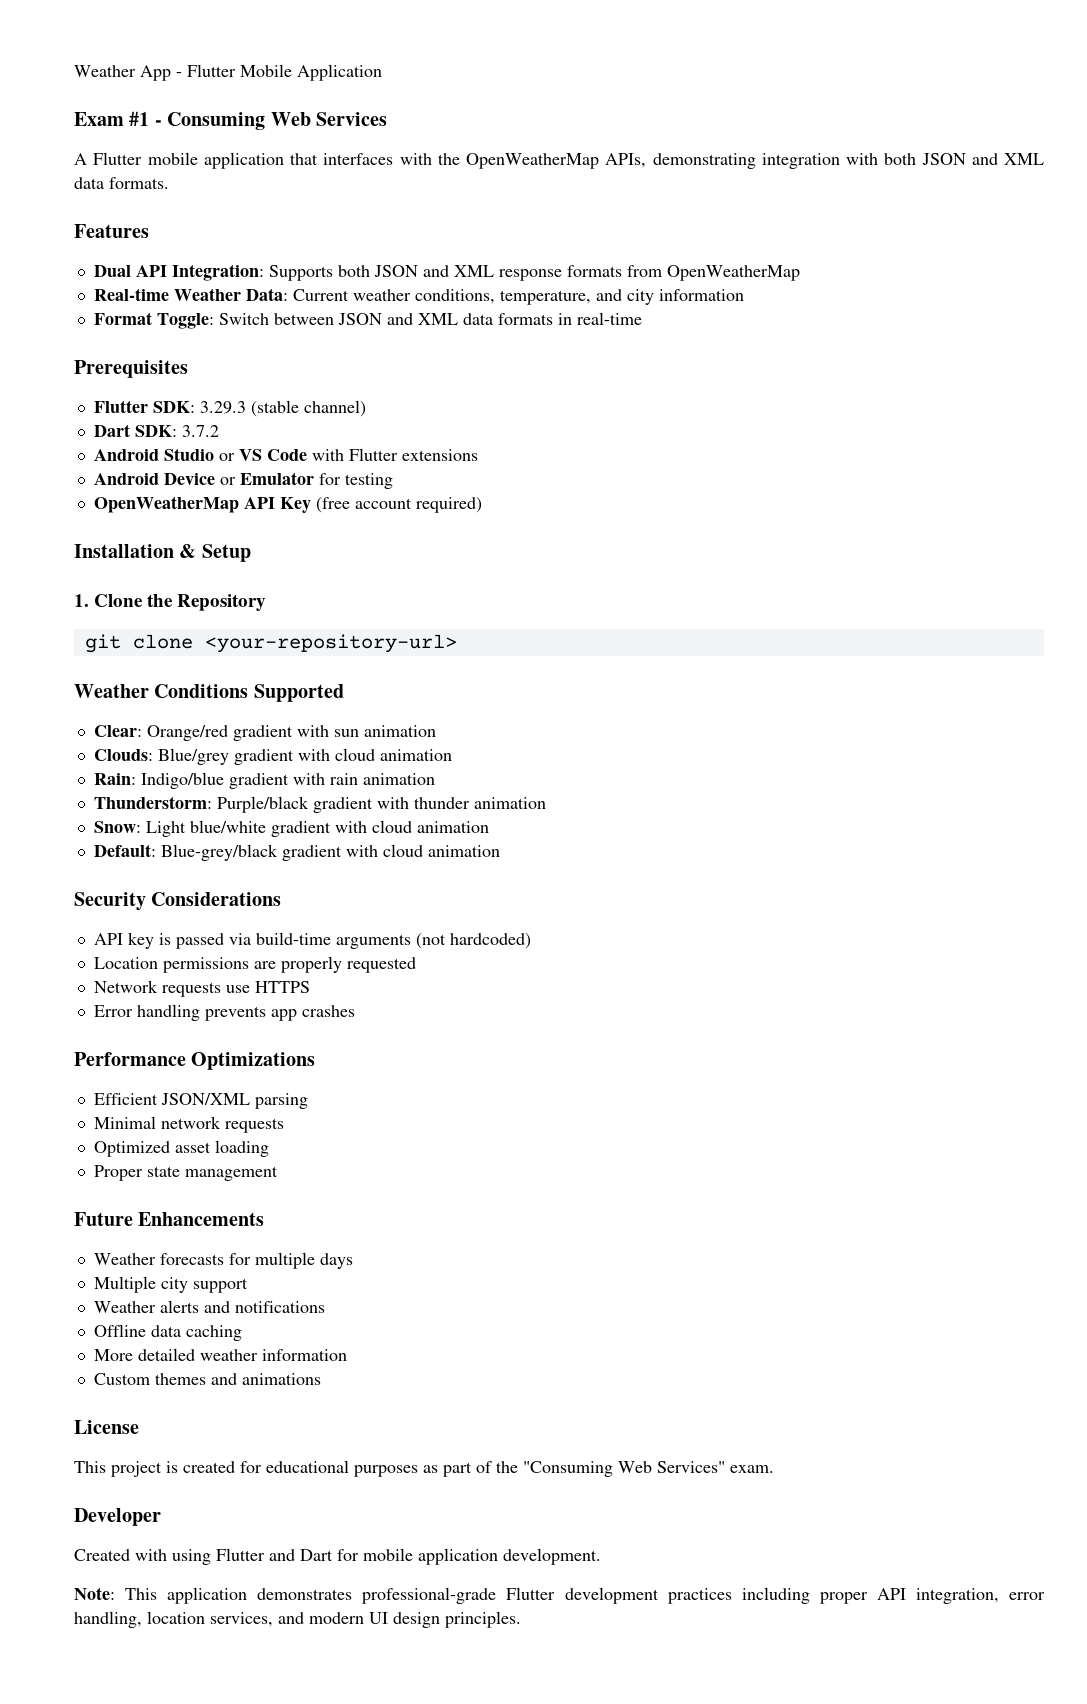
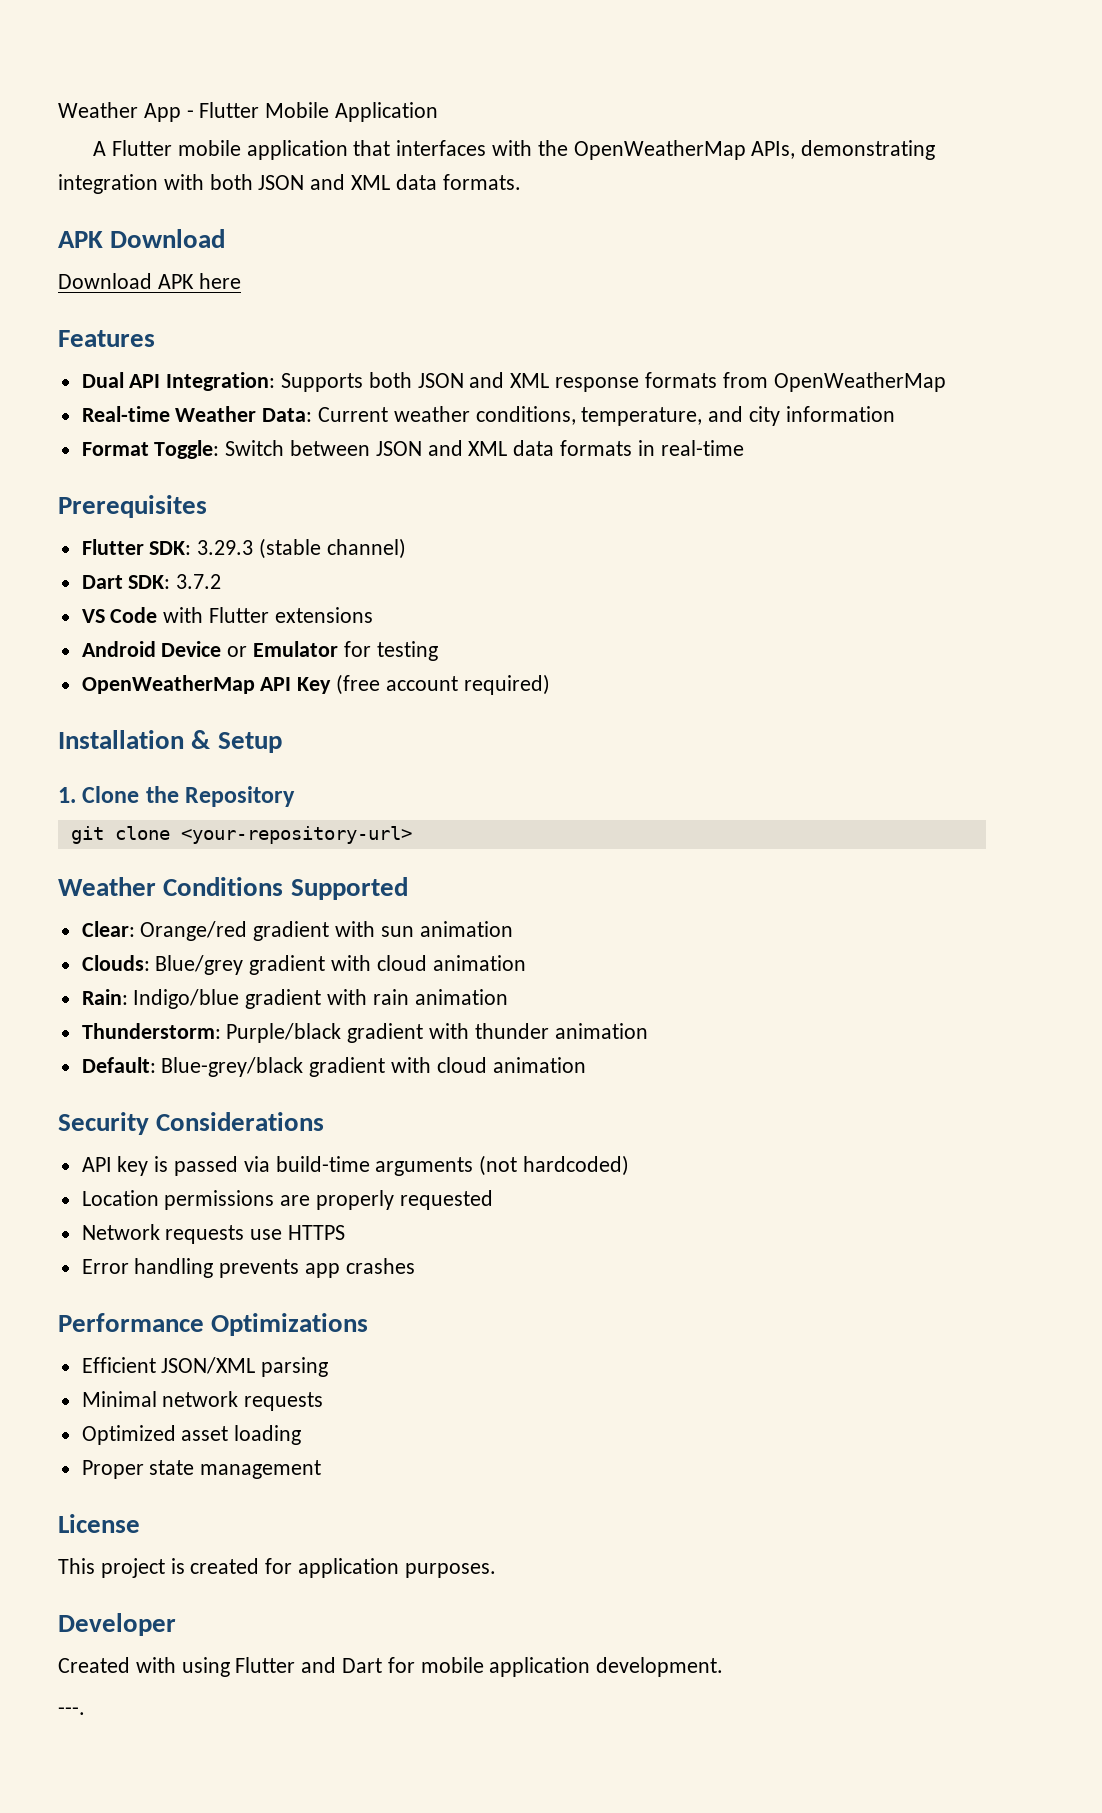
- Exam #1 - Consuming Web Services
+ APK Download
+ Download APK here
- Android Studio or VS Code with Flutter extensions
+ VS Code with Flutter extensions
- Snow: Light blue/white gradient with cloud animation
- Future Enhancements
- Weather forecasts for multiple days
- Multiple city support
- Weather alerts and notifications
- Offline data caching
- More detailed weather information
- Custom themes and animations
- This project is created for educational purposes as part of the "Consuming Web Services" exam.
+ This project is created for application purposes.
- Note: This application demonstrates professional-grade Flutter development practices including proper API integration, error handling, location services, and modern UI design principles.
+ ---.

